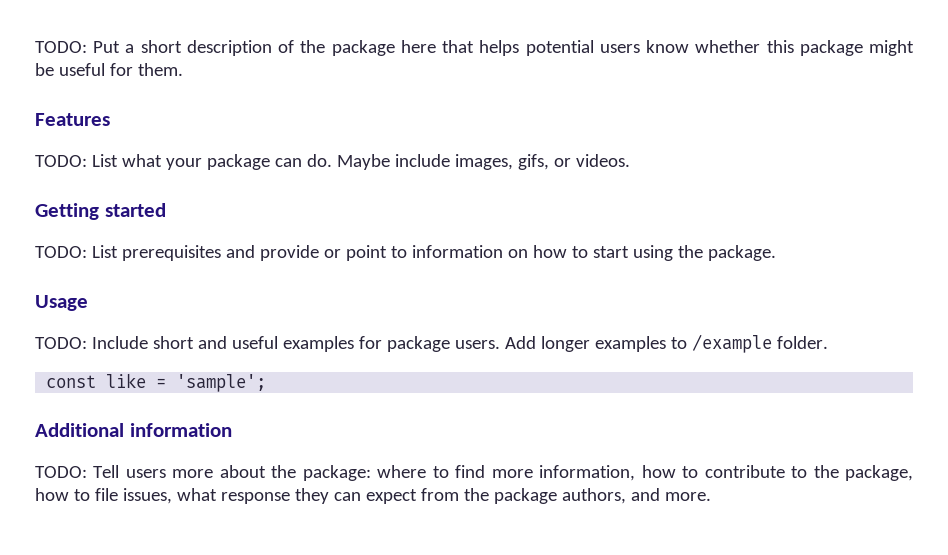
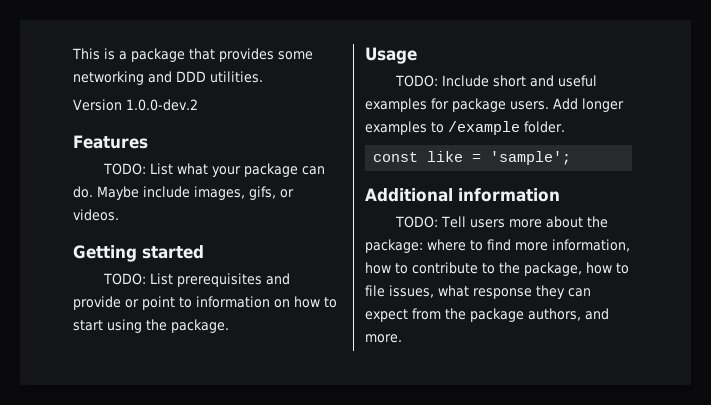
- TODO: Put a short description of the package here that helps potential users know whether this package might be useful for them.
+ This is a package that provides some networking and DDD utilities.
+ Version 1.0.0-dev.2

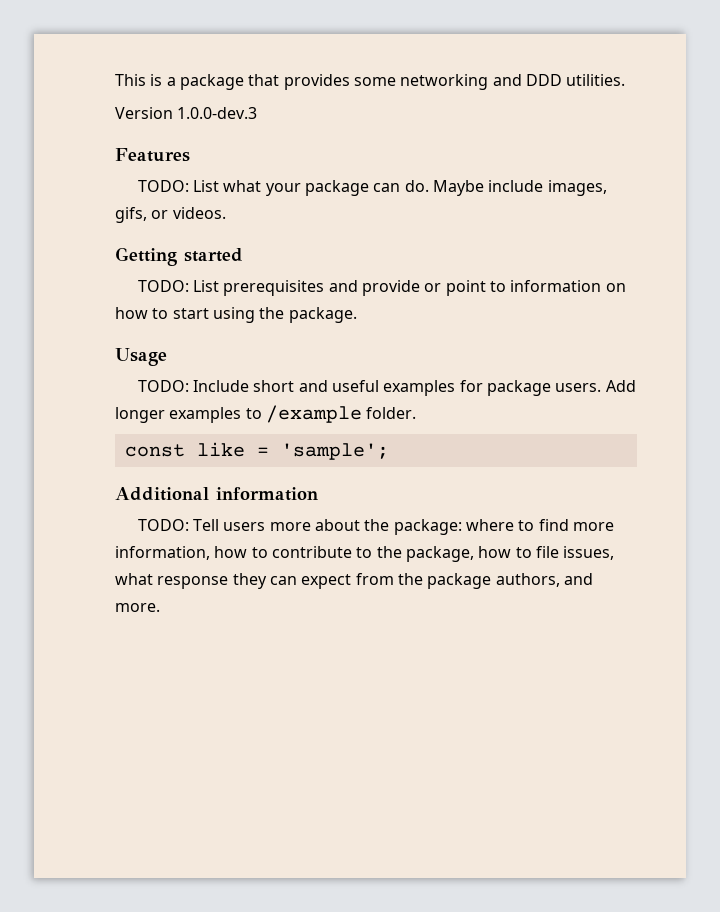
- Version 1.0.0-dev.2
+ Version 1.0.0-dev.3

